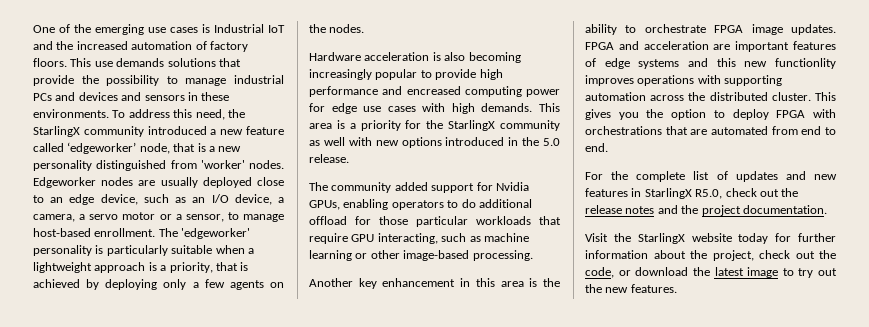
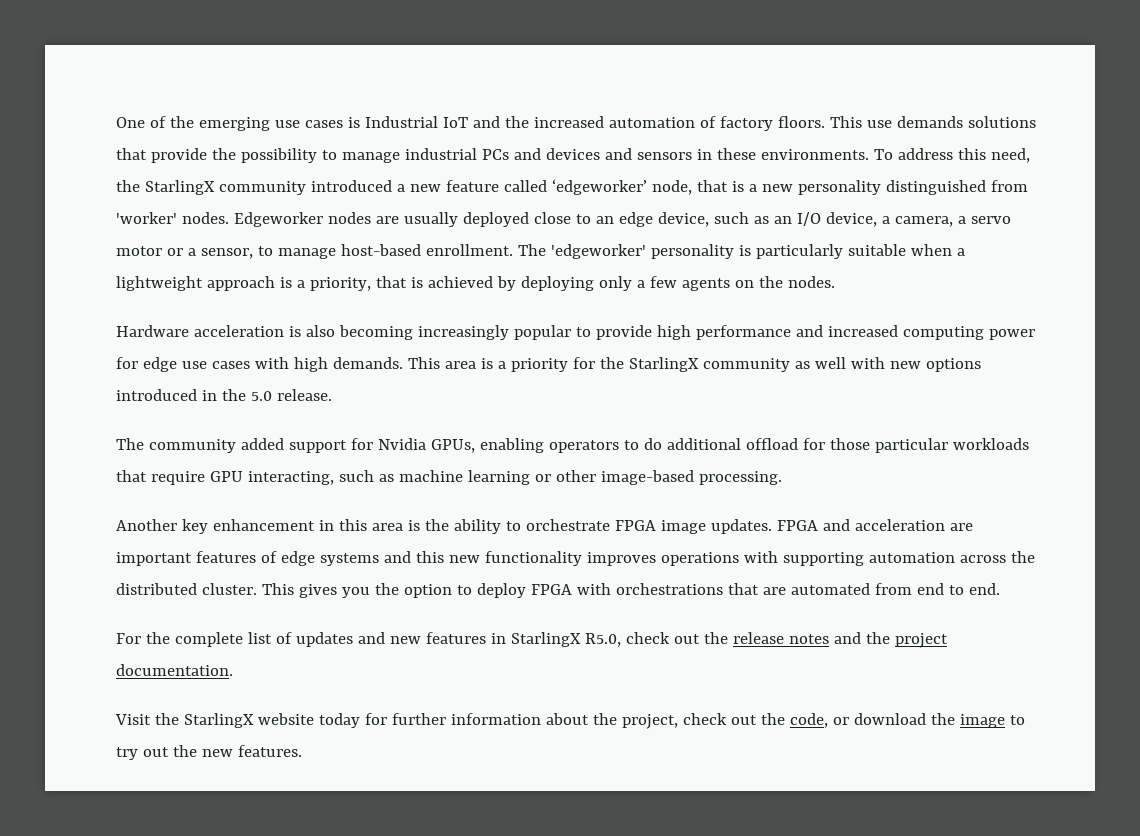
- Hardware acceleration is also becoming increasingly popular to provide high performance and encreased computing power for edge use cases with high demands.
+ Hardware acceleration is also becoming increasingly popular to provide high performance and increased computing power for edge use cases with high demands.
- FPGA and acceleration are important features of edge systems and this new functionlity improves operations with supporting automation across the distributed cluster.
+ FPGA and acceleration are important features of edge systems and this new functionality improves operations with supporting automation across the distributed cluster.
- Visit the StarlingX website today for further information about the project, check out the code, or download the latest image to try out the new features.
+ Visit the StarlingX website today for further information about the project, check out the code, or download the image to try out the new features.

